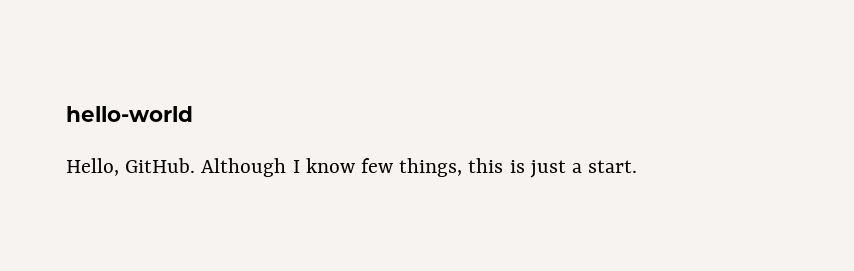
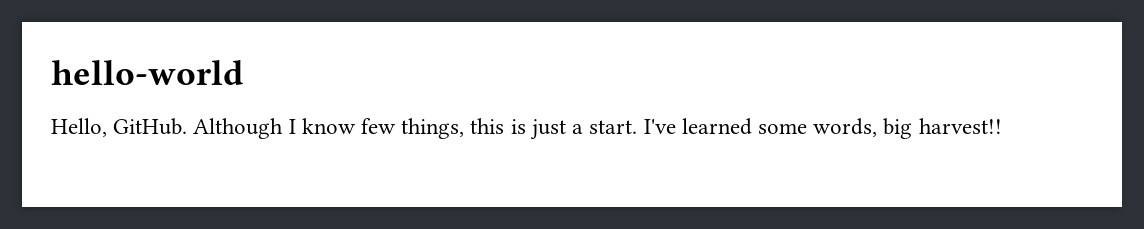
+ I've learned some words, big harvest!!

